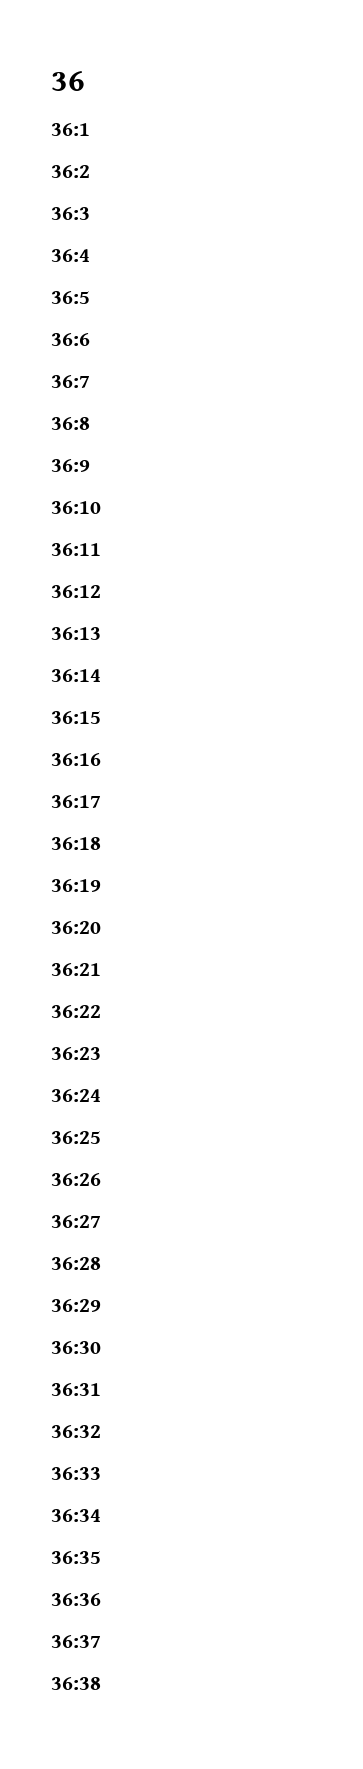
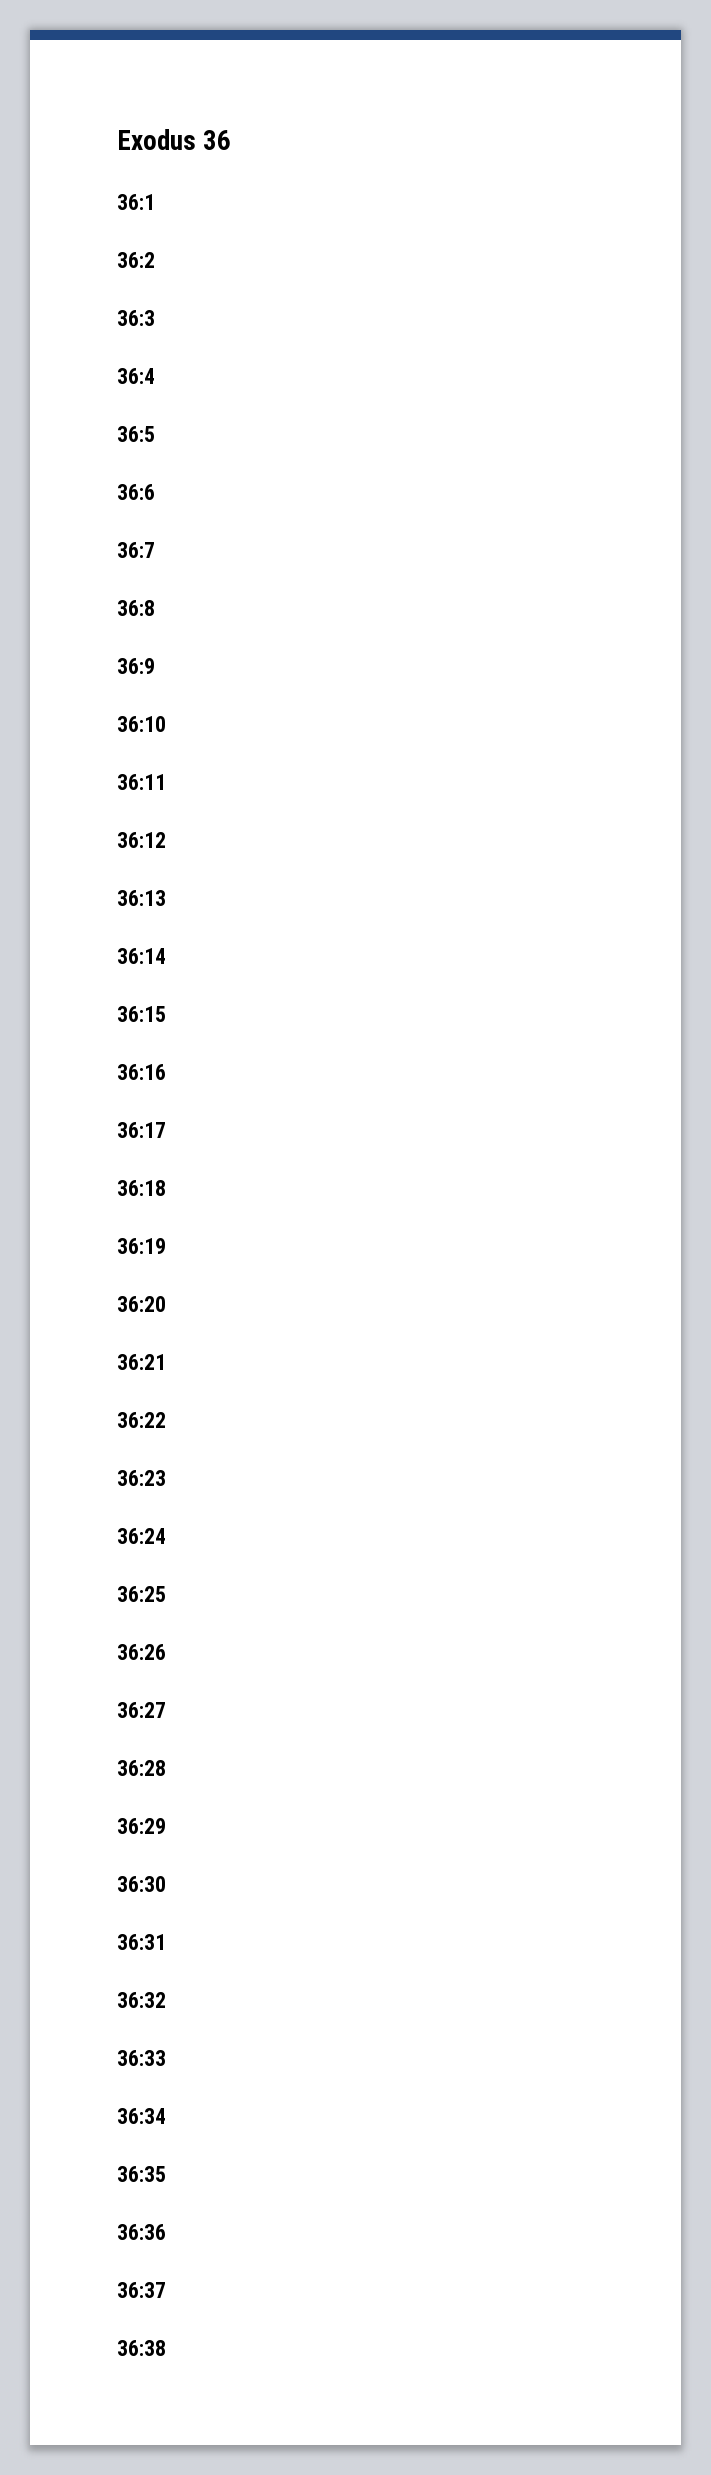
- 36
+ Exodus 36

